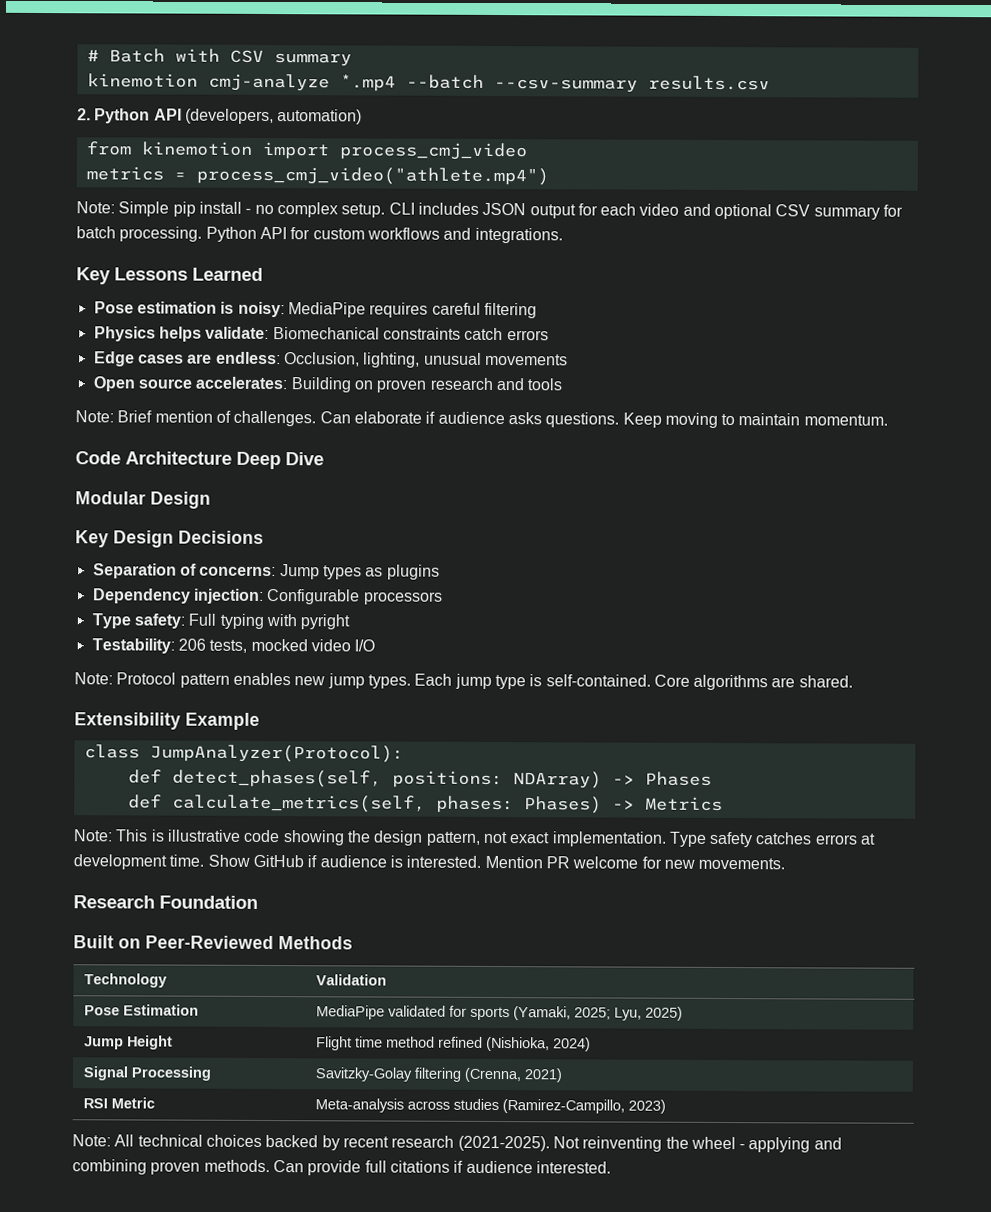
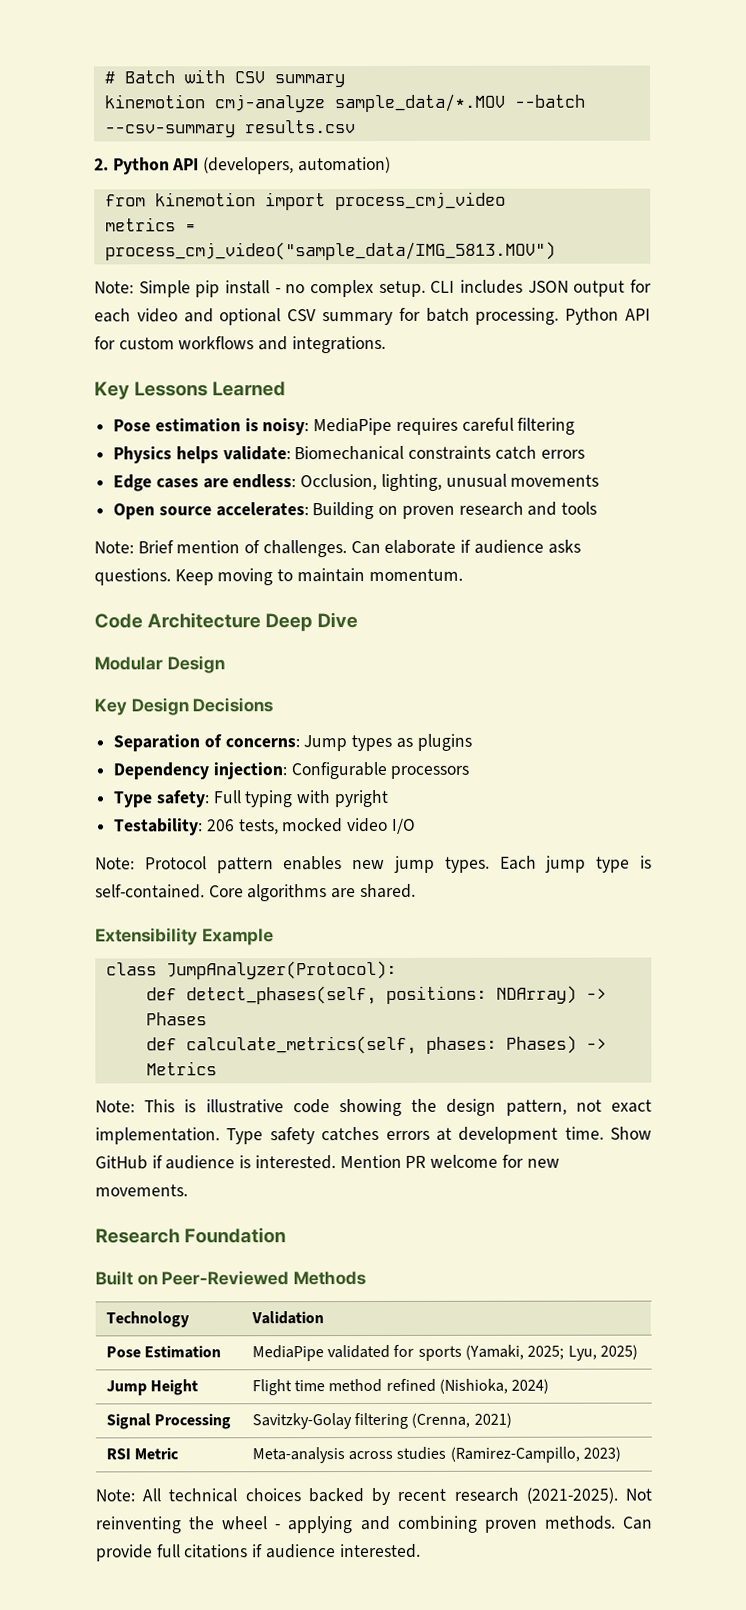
- kinemotion cmj-analyze *.mp4 --batch --csv-summary results.csv
+ kinemotion cmj-analyze sample_data/*.MOV --batch --csv-summary results.csv
- metrics = process_cmj_video("athlete.mp4")
+ metrics = process_cmj_video("sample_data/IMG_5813.MOV")

